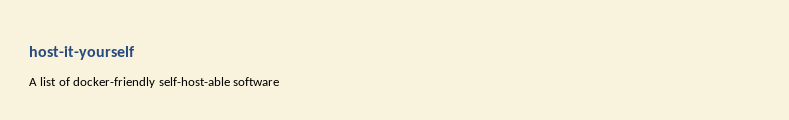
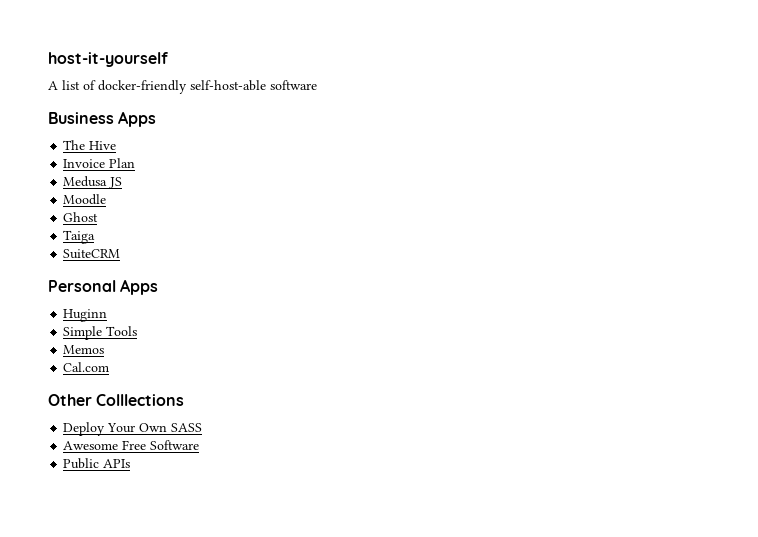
+ Business Apps
+ The Hive
+ Invoice Plan
+ Medusa JS
+ Moodle
+ Ghost
+ Taiga
+ SuiteCRM
+ Personal Apps
+ Huginn
+ Simple Tools
+ Memos
+ Cal.com
+ Other Colllections
+ Deploy Your Own SASS
+ Awesome Free Software
+ Public APIs

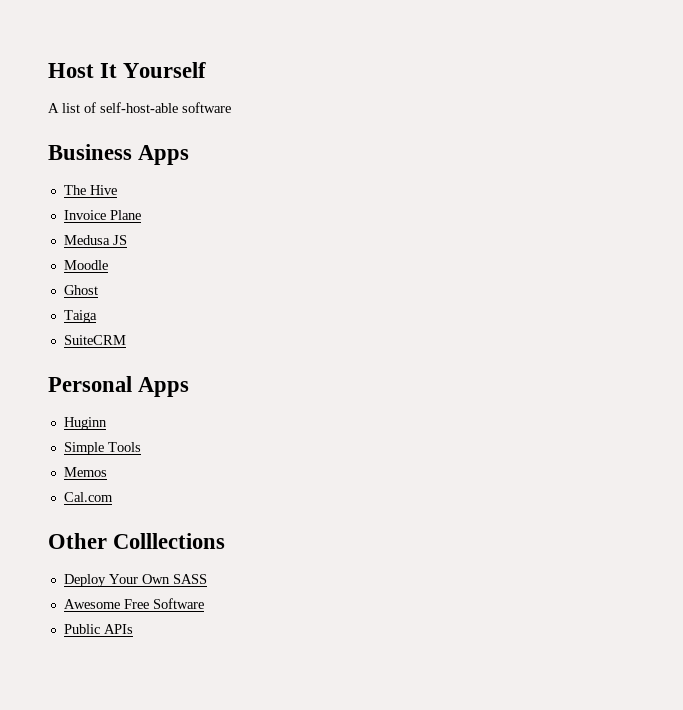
- host-it-yourself
+ Host It Yourself
- A list of docker-friendly self-host-able software
+ A list of self-host-able software
- Invoice Plan
+ Invoice Plane

